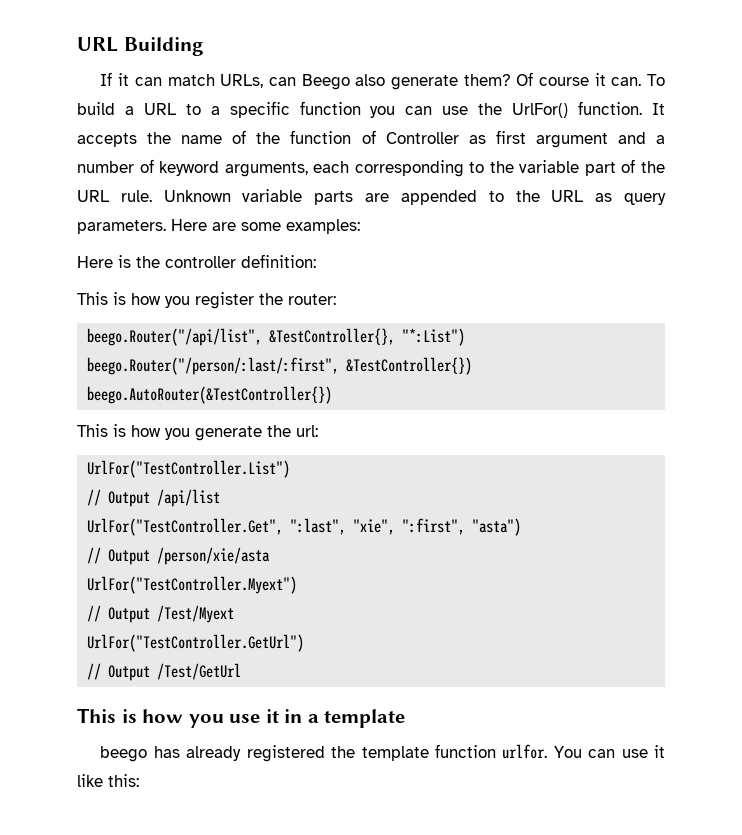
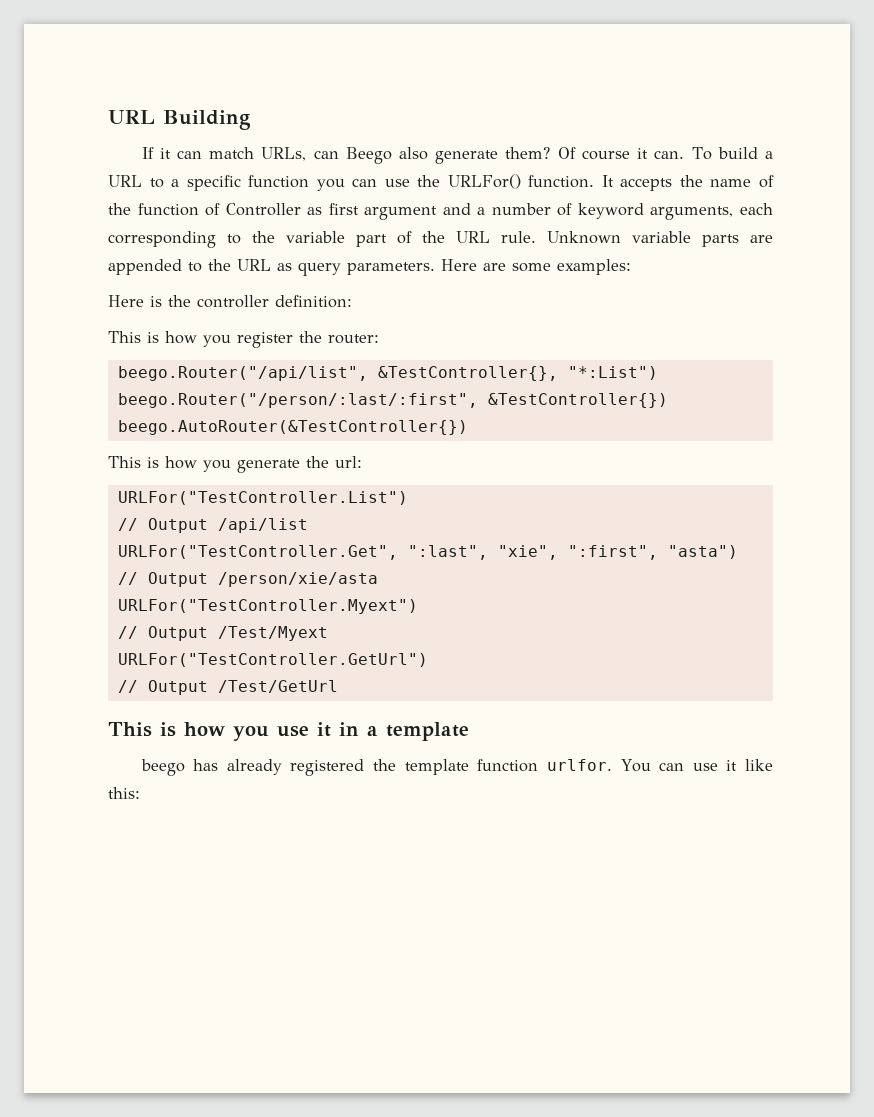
- To build a URL to a specific function you can use the UrlFor() function.
+ To build a URL to a specific function you can use the URLFor() function.
- UrlFor("TestController.List")
+ URLFor("TestController.List")
- UrlFor("TestController.Get", ":last", "xie", ":first", "asta")
+ URLFor("TestController.Get", ":last", "xie", ":first", "asta")
- UrlFor("TestController.Myext")
+ URLFor("TestController.Myext")
- UrlFor("TestController.GetUrl")
+ URLFor("TestController.GetUrl")

